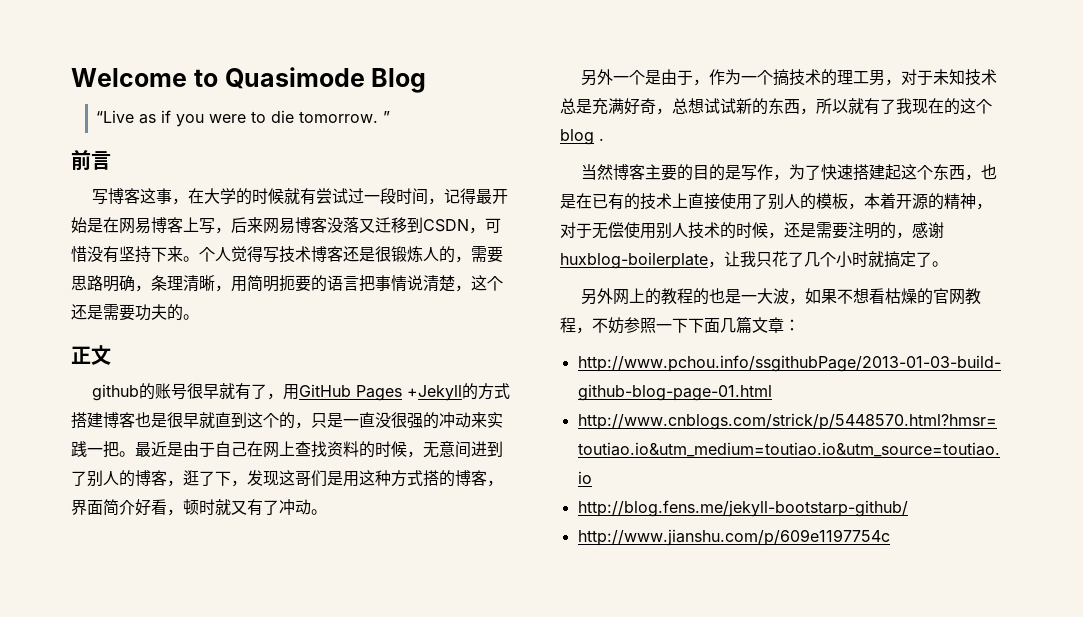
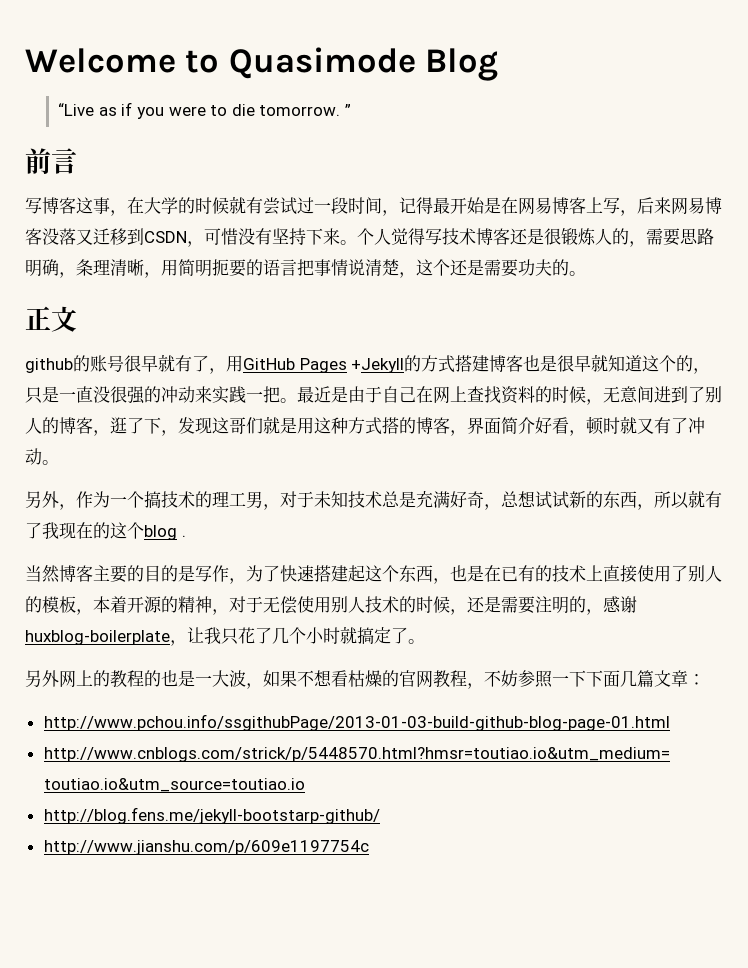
- github的账号很早就有了，用GitHub Pages +Jekyll的方式搭建博客也是很早就直到这个的，只是一直没很强的冲动来实践一把。
+ github的账号很早就有了，用GitHub Pages +Jekyll的方式搭建博客也是很早就知道这个的，只是一直没很强的冲动来实践一把。
- 最近是由于自己在网上查找资料的时候，无意间进到了别人的博客，逛了下，发现这哥们是用这种方式搭的博客，界面简介好看，顿时就又有了冲动。
+ 最近是由于自己在网上查找资料的时候，无意间进到了别人的博客，逛了下，发现这哥们就是用这种方式搭的博客，界面简介好看，顿时就又有了冲动。
- 另外一个是由于，作为一个搞技术的理工男，对于未知技术总是充满好奇，总想试试新的东西，所以就有了我现在的这个blog .
+ 另外，作为一个搞技术的理工男，对于未知技术总是充满好奇，总想试试新的东西，所以就有了我现在的这个blog .

